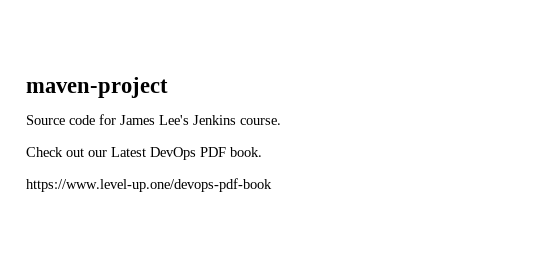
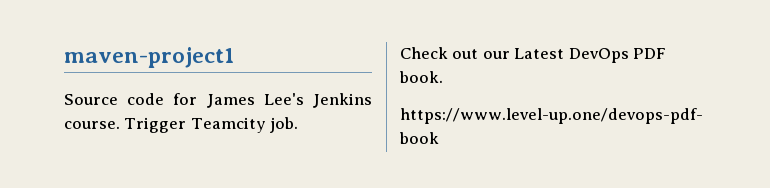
- maven-project
+ maven-project1
+ Trigger Teamcity job.

